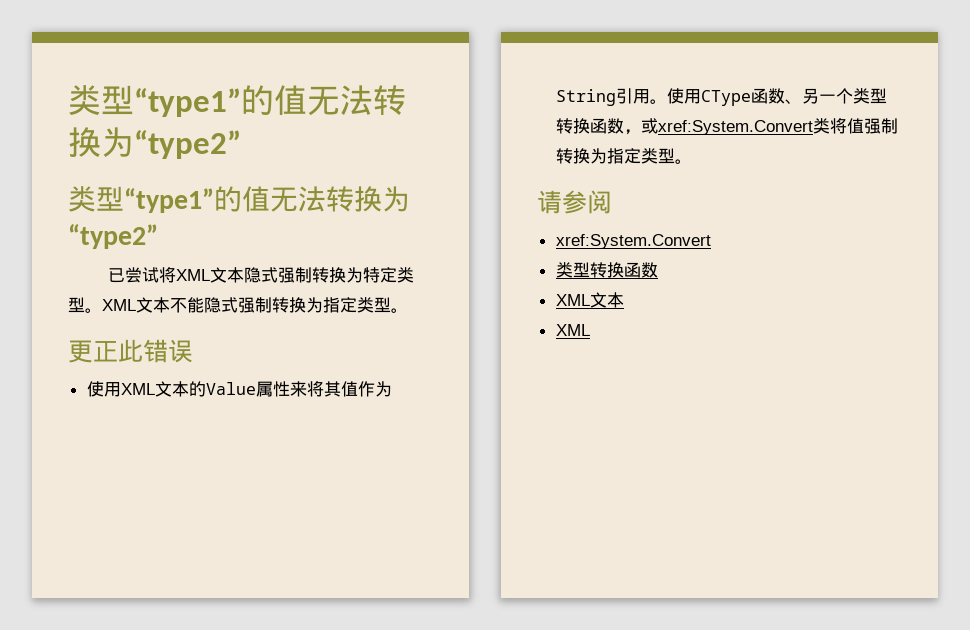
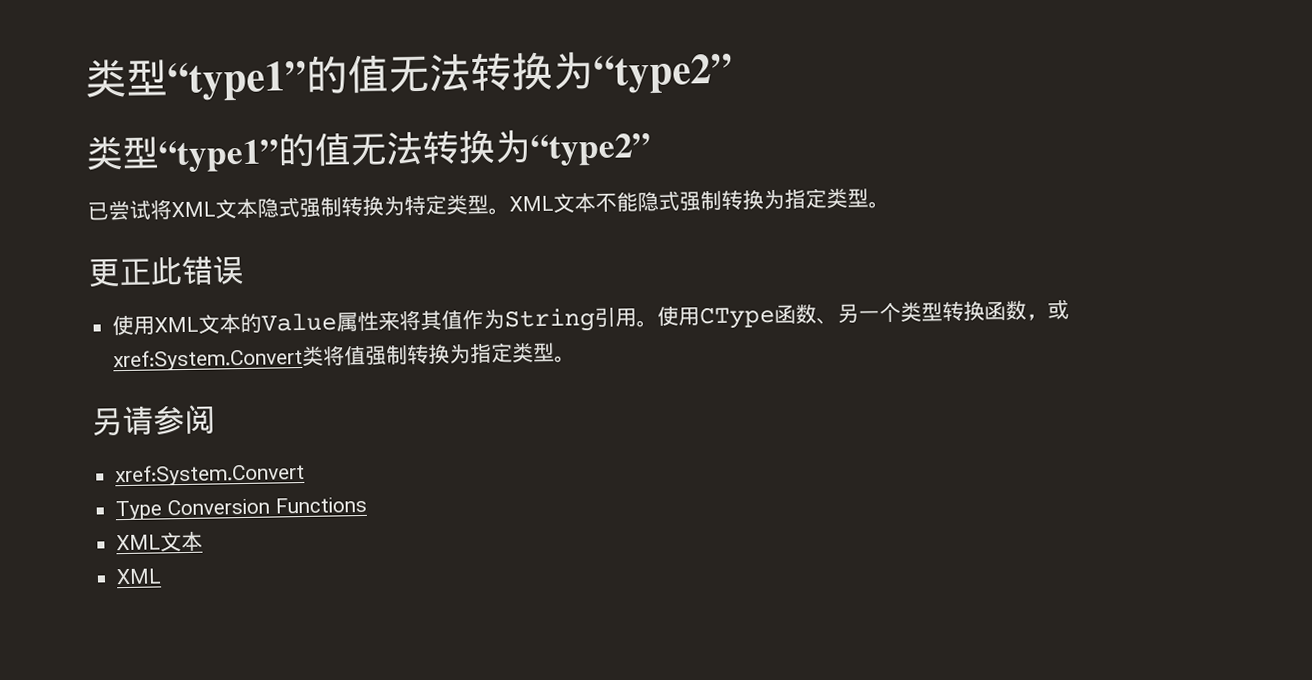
- 请参阅
+ 另请参阅
  xref:System.Convert
- 类型转换函数
+ Type Conversion Functions

